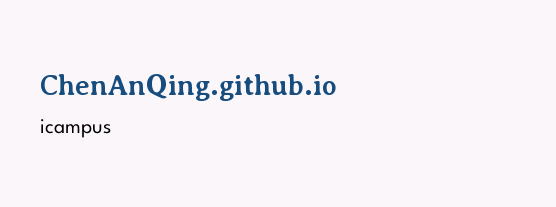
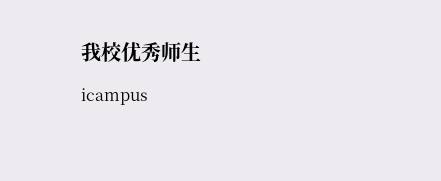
- ChenAnQing.github.io
+ 我校优秀师生

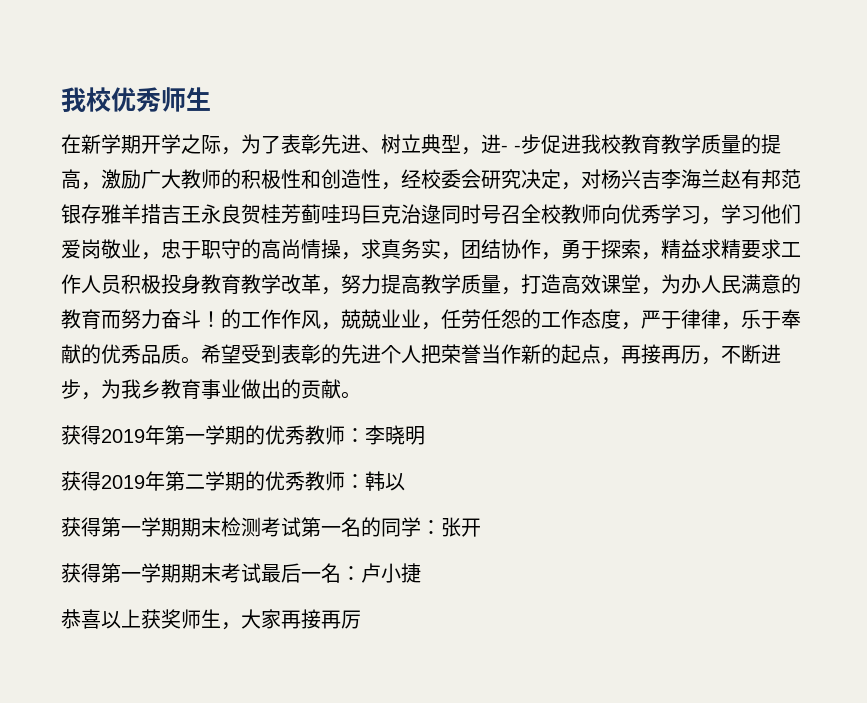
- icampus
+ 在新学期开学之际，为了表彰先进、树立典型，进- -步促进我校教育教学质量的提高，激励广大教师的积极性和创造性，经校委会研究决定，对杨兴吉李海兰赵有邦范银存雅羊措吉王永良贺桂芳蓟哇玛巨克治逯同时号召全校教师向优秀学习，学习他们爱岗敬业，忠于职守的高尚情操，求真务实，团结协作，勇于探索，精益求精要求工作人员积极投身教育教学改革，努力提高教学质量，打造高效课堂，为办人民满意的教育而努力奋斗！的工作作风，兢兢业业，任劳任怨的工作态度，严于律律，乐于奉献的优秀品质。希望受到表彰的先进个人把荣誉当作新的起点，再接再历，不断进步，为我乡教育事业做出的贡献。
+ 获得2019年第一学期的优秀教师：李晓明
+ 获得2019年第二学期的优秀教师：韩以
+ 获得第一学期期末检测考试第一名的同学：张开
+ 获得第一学期期末考试最后一名：卢小捷
+ 恭喜以上获奖师生，大家再接再厉

